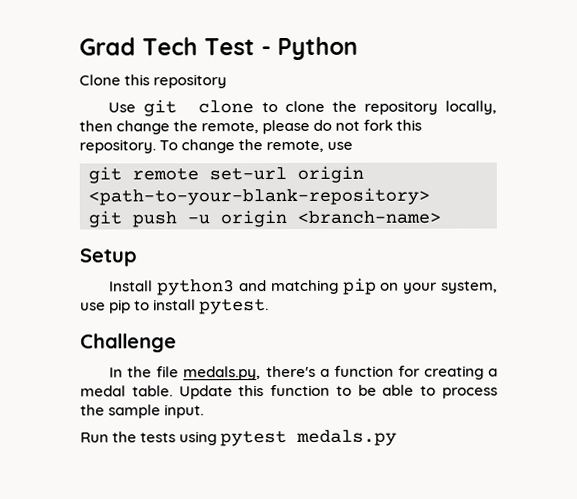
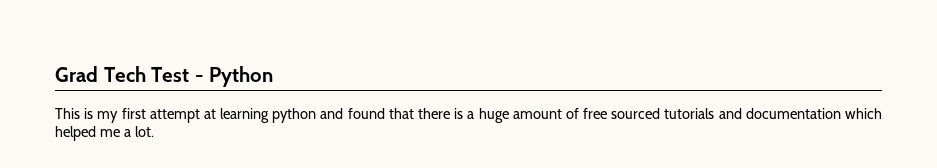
- Clone this repository
- Use git clone to clone the repository locally, then change the remote, please do not fork this repository. To change the remote, use
- git remote set-url origin <path-to-your-blank-repository>
- git push -u origin <branch-name>
- Setup
- Install python3 and matching pip on your system, use pip to install pytest.
- Challenge
- In the file medals.py, there's a function for creating a medal table. Update this function to be able to process the sample input.
- Run the tests using pytest medals.py
+ This is my first attempt at learning python and found that there is a huge amount of free sourced tutorials and documentation which helped me a lot.

